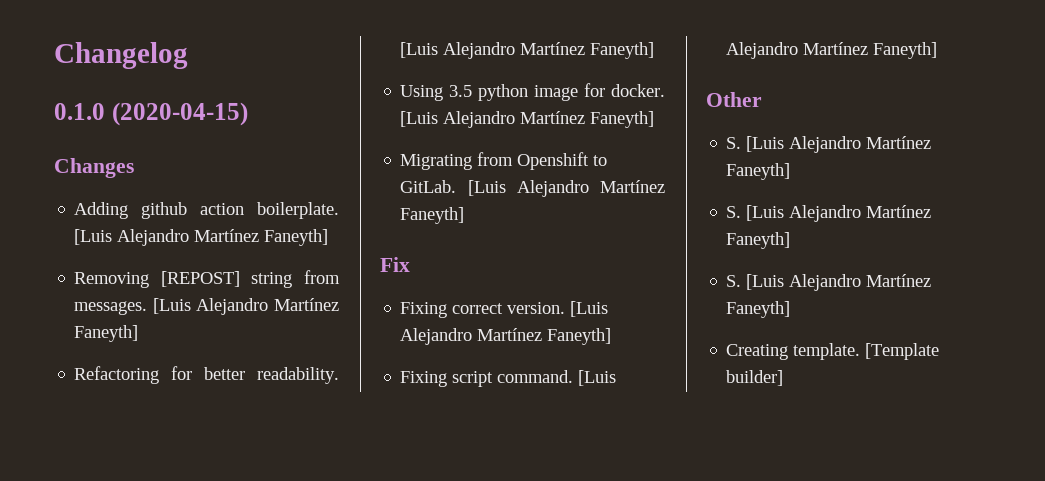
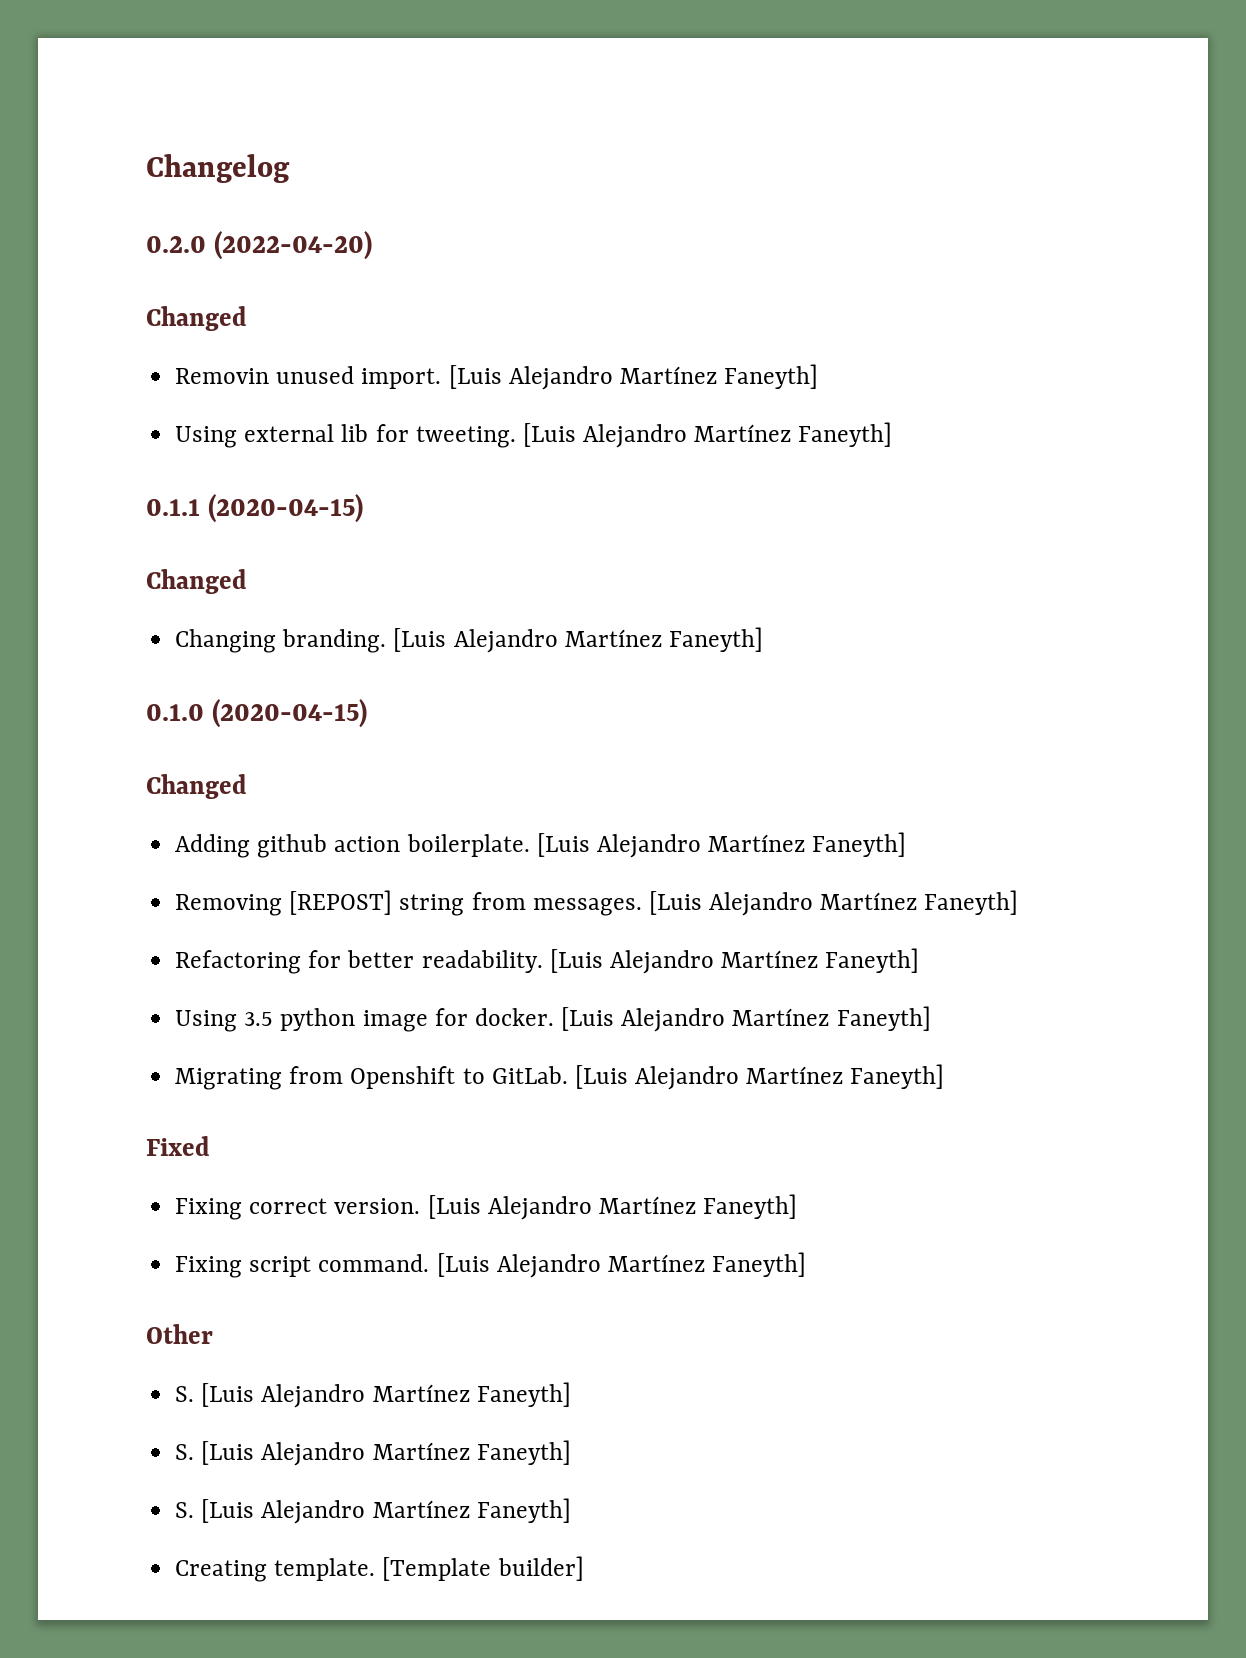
+ 0.2.0 (2022-04-20)
+ Changed
+ Removin unused import. [Luis Alejandro Martínez Faneyth]
+ Using external lib for tweeting. [Luis Alejandro Martínez Faneyth]
+ 0.1.1 (2020-04-15)
+ Changed
+ Changing branding. [Luis Alejandro Martínez Faneyth]
  0.1.0 (2020-04-15)
- Changes
+ Changed
- Fix
+ Fixed

